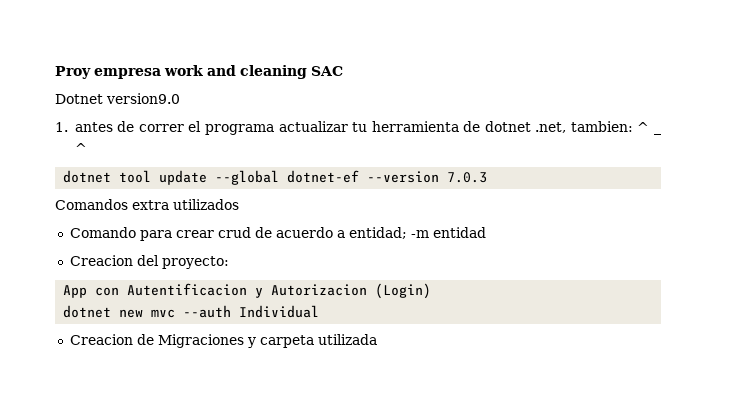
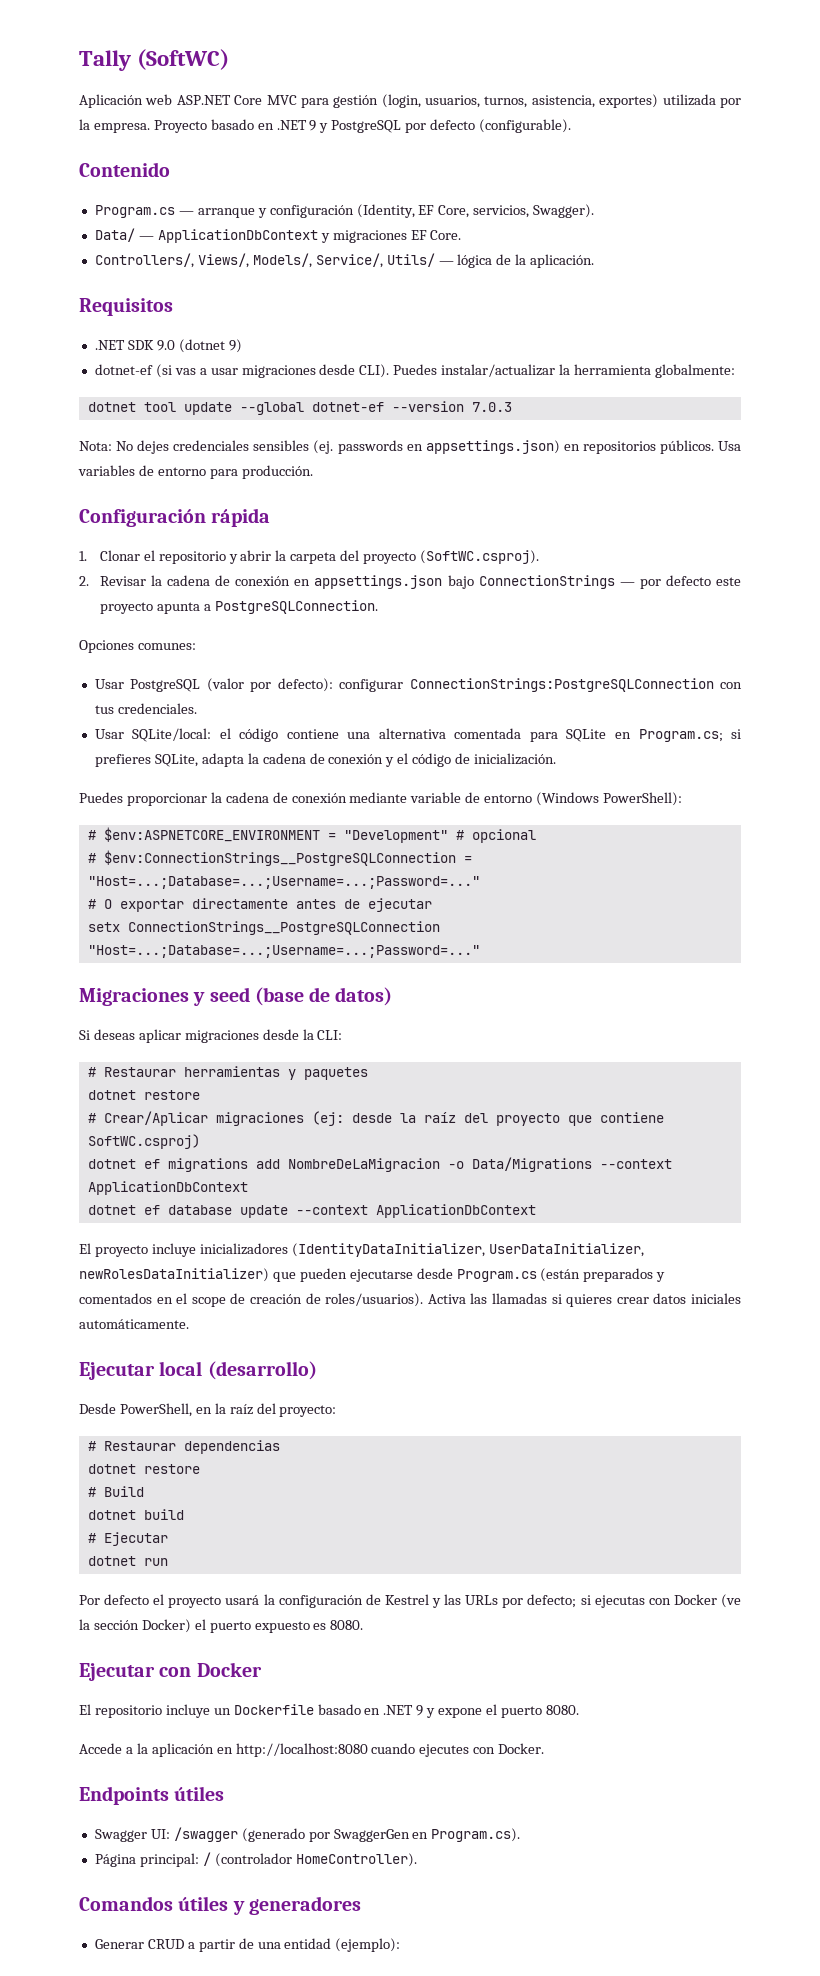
- Proy empresa work and cleaning SAC
- Dotnet version9.0
- 1. antes de correr el programa actualizar tu herramienta de dotnet .net, tambien: ^ _ ^
+ Tally (SoftWC)
+ Aplicación web ASP.NET Core MVC para gestión (login, usuarios, turnos, asistencia, exportes) utilizada por la empresa. Proyecto basado en .NET 9 y PostgreSQL por defecto (configurable).
+ Contenido
+ Program.cs — arranque y configuración (Identity, EF Core, servicios, Swagger).
+ Data/ — ApplicationDbContext y migraciones EF Core.
+ Controllers/, Views/, Models/, Service/, Utils/ — lógica de la aplicación.
+ Requisitos
+ .NET SDK 9.0 (dotnet 9)
+ dotnet-ef (si vas a usar migraciones desde CLI). Puedes instalar/actualizar la herramienta globalmente:
- Comandos extra utilizados
- Comando para crear crud de acuerdo a entidad; -m entidad
- Creacion del proyecto:
- App con Autentificacion y Autorizacion (Login)
- dotnet new mvc --auth Individual
- Creacion de Migraciones y carpeta utilizada
+ Nota: No dejes credenciales sensibles (ej. passwords en appsettings.json) en repositorios públicos. Usa variables de entorno para producción.
+ Configuración rápida
+ 1. Clonar el repositorio y abrir la carpeta del proyecto (SoftWC.csproj).
+ 2. Revisar la cadena de conexión en appsettings.json bajo ConnectionStrings — por defecto este proyecto apunta a PostgreSQLConnection.
+ Opciones comunes:
+ Usar PostgreSQL (valor por defecto): configurar ConnectionStrings:PostgreSQLConnection con tus credenciales.
+ Usar SQLite/local: el código contiene una alternativa comentada para SQLite en Program.cs; si prefieres SQLite, adapta la cadena de conexión y el código de inicialización.
+ Puedes proporcionar la cadena de conexión mediante variable de entorno (Windows PowerShell):
+ # $env:ASPNETCORE_ENVIRONMENT = "Development" # opcional
+ # $env:ConnectionStrings__PostgreSQLConnection = "Host=...;Database=...;Username=...;Password=..."
+ # O exportar directamente antes de ejecutar
+ setx ConnectionStrings__PostgreSQLConnection "Host=...;Database=...;Username=...;Password=..."
+ Migraciones y seed (base de datos)
+ Si deseas aplicar migraciones desde la CLI:
+ # Restaurar herramientas y paquetes
+ dotnet restore
+ # Crear/Aplicar migraciones (ej: desde la raíz del proyecto que contiene SoftWC.csproj)
+ dotnet ef migrations add NombreDeLaMigracion -o Data/Migrations --context ApplicationDbContext
+ dotnet ef database update --context ApplicationDbContext
+ El proyecto incluye inicializadores (IdentityDataInitializer, UserDataInitializer, newRolesDataInitializer) que pueden ejecutarse desde Program.cs (están preparados y comentados en el scope de creación de roles/usuarios). Activa las llamadas si quieres crear datos iniciales automáticamente.
+ Ejecutar local (desarrollo)
+ Desde PowerShell, en la raíz del proyecto:
+ # Restaurar dependencias
+ dotnet restore
+ # Build
+ dotnet build
+ # Ejecutar
+ dotnet run
+ Por defecto el proyecto usará la configuración de Kestrel y las URLs por defecto; si ejecutas con Docker (ve la sección Docker) el puerto expuesto es 8080.
+ Ejecutar con Docker
+ El repositorio incluye un Dockerfile basado en .NET 9 y expone el puerto 8080.
+ Accede a la aplicación en http://localhost:8080 cuando ejecutes con Docker.
+ Endpoints útiles
+ Swagger UI: /swagger (generado por SwaggerGen en Program.cs).
+ Página principal: / (controlador HomeController).
+ Comandos útiles y generadores
+ Generar CRUD a partir de una entidad (ejemplo):

